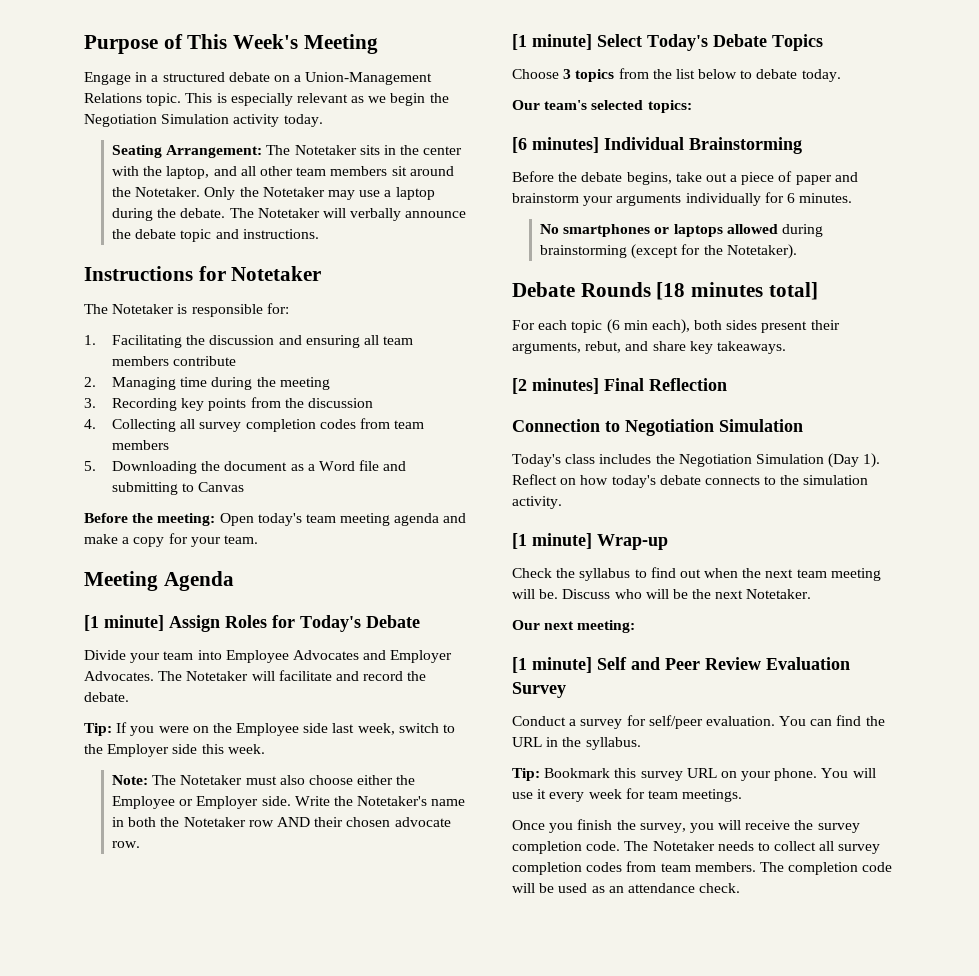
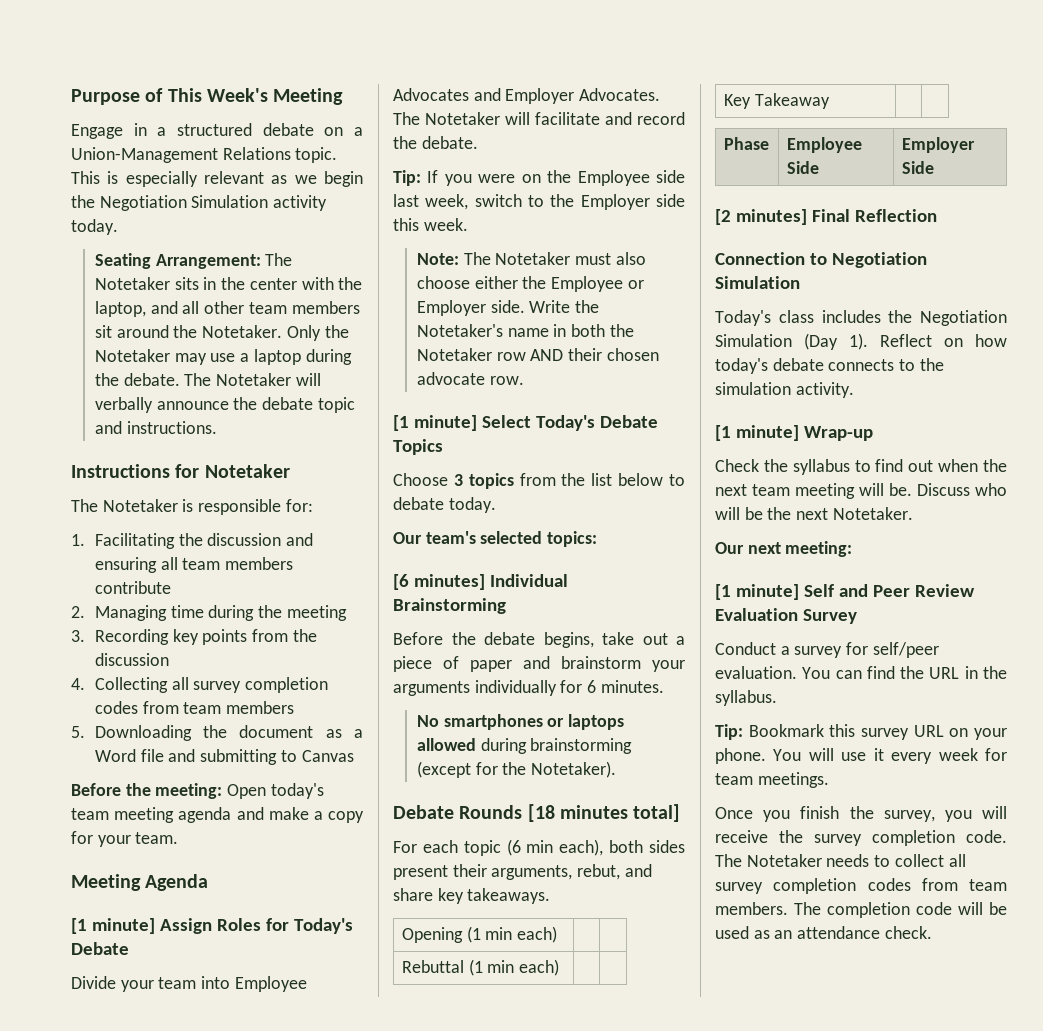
+ Opening (1 min each) | |
+ Rebuttal (1 min each) | |
+ Key Takeaway | |
+ Phase | Employee Side | Employer Side

